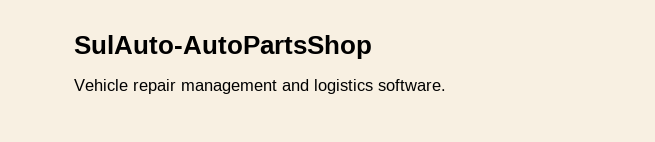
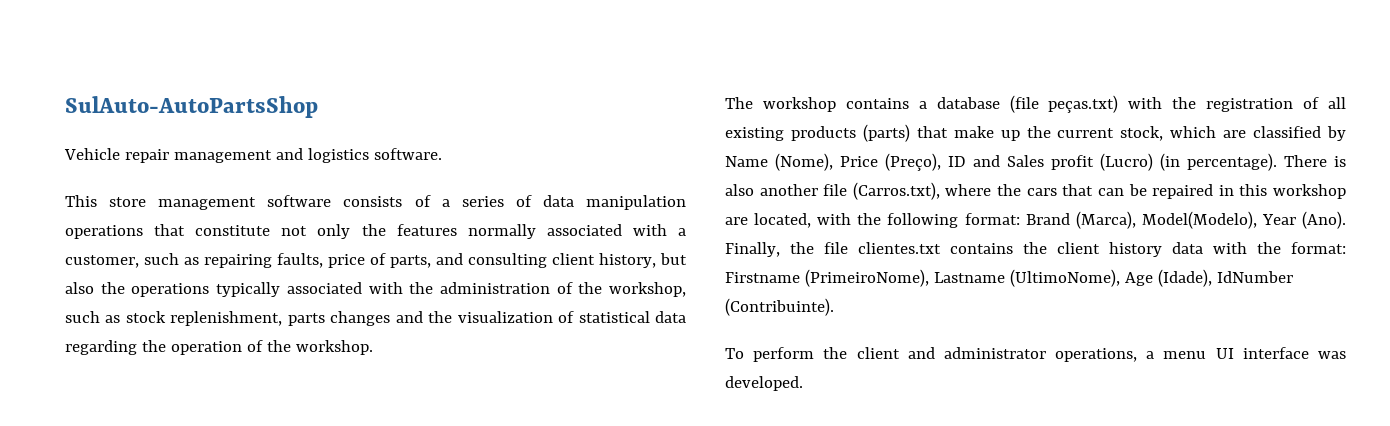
+ This store management software consists of a series of data manipulation operations that constitute not only the features normally associated with a customer, such as repairing faults, price of parts, and consulting client history, but also the operations typically associated with the administration of the workshop, such as stock replenishment, parts changes and the visualization of statistical data regarding the operation of the workshop.
+ The workshop contains a database (file peças.txt) with the registration of all existing products (parts) that make up the current stock, which are classified by Name (Nome), Price (Preço), ID and Sales profit (Lucro) (in percentage). There is also another file (Carros.txt), where the cars that can be repaired in this workshop are located, with the following format: Brand (Marca), Model(Modelo), Year (Ano). Finally, the file clientes.txt contains the client history data with the format: Firstname (PrimeiroNome), Lastname (UltimoNome), Age (Idade), IdNumber (Contribuinte).
+ To perform the client and administrator operations, a menu UI interface was developed.

